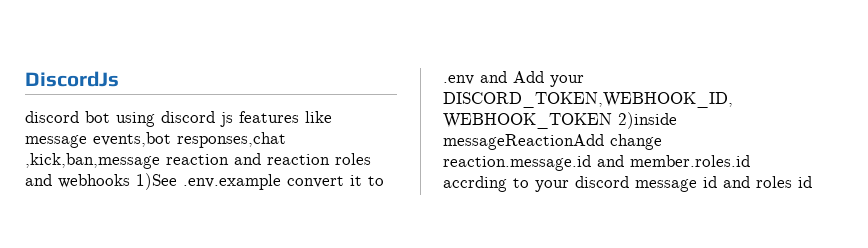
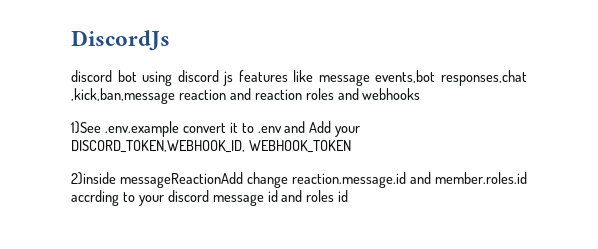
- discord bot using discord js features like message events,bot responses,chat ,kick,ban,message reaction and reaction roles and webhooks 1)See .env.example convert it to .env and Add your DISCORD_TOKEN,WEBHOOK_ID, WEBHOOK_TOKEN 2)inside messageReactionAdd change reaction.message.id and member.roles.id accrding to your discord message id and roles id
+ discord bot using discord js features like message events,bot responses,chat ,kick,ban,message reaction and reaction roles and webhooks
+ 1)See .env.example convert it to .env and Add your DISCORD_TOKEN,WEBHOOK_ID, WEBHOOK_TOKEN
+ 2)inside messageReactionAdd change reaction.message.id and member.roles.id accrding to your discord message id and roles id

